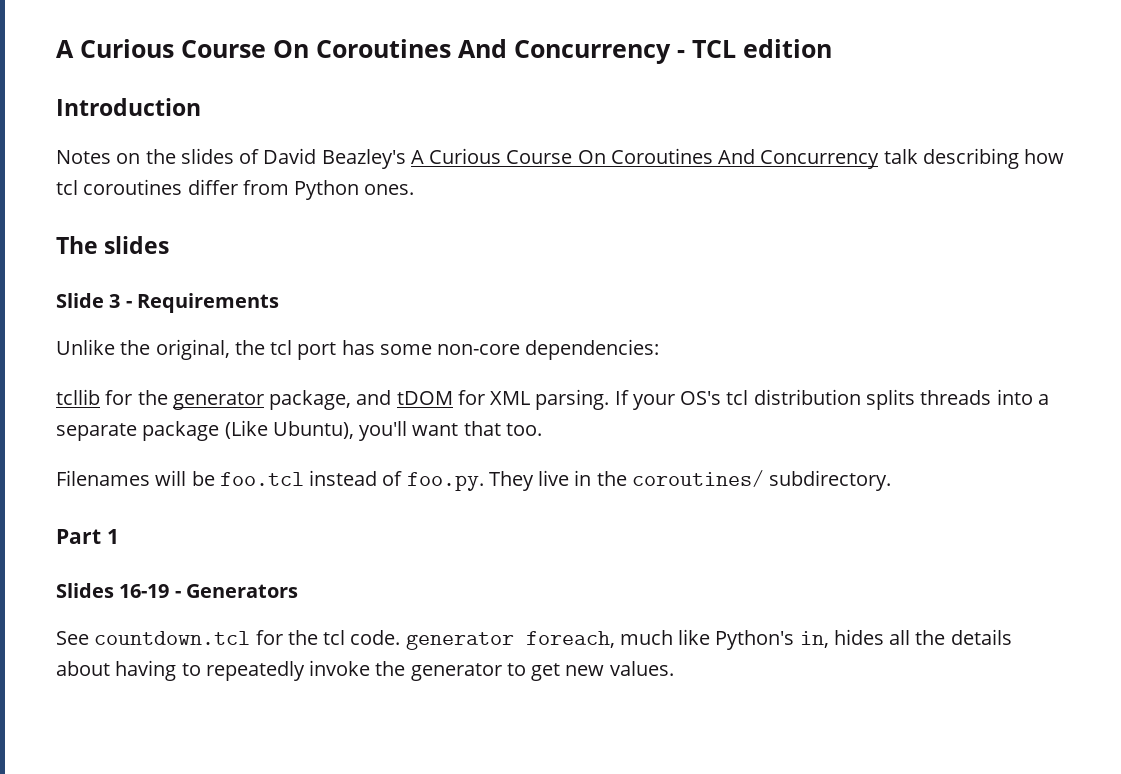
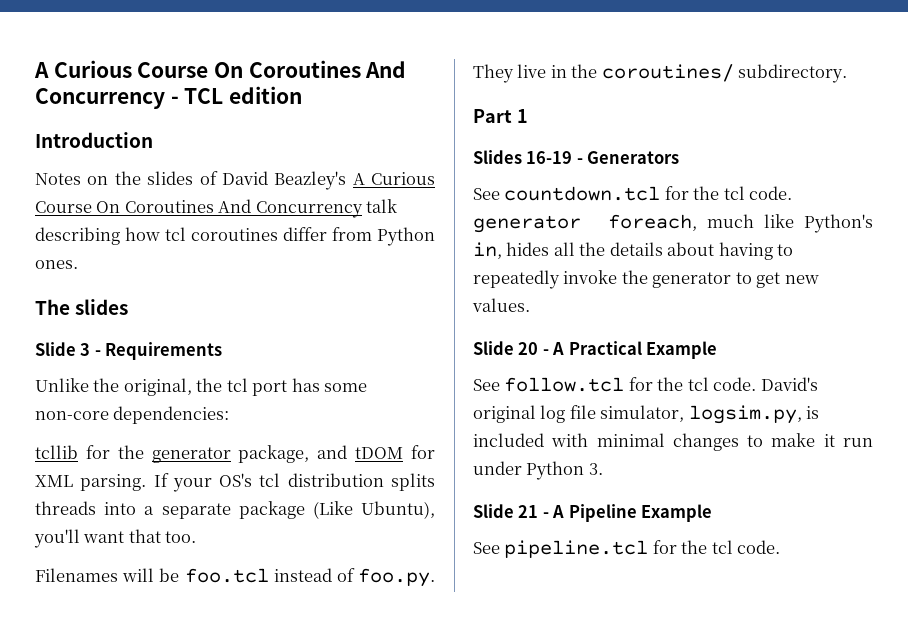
+ Slide 20 - A Practical Example
+ See follow.tcl for the tcl code. David's original log file simulator, logsim.py, is included with minimal changes to make it run under Python 3.
+ Slide 21 - A Pipeline Example
+ See pipeline.tcl for the tcl code.

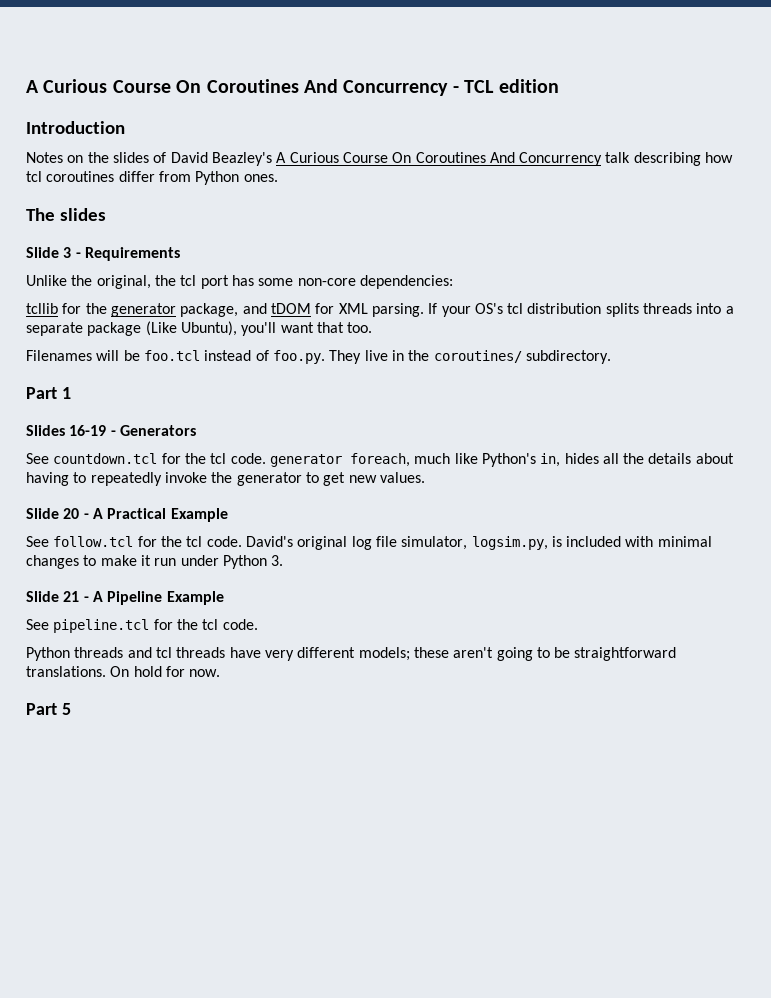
+ Python threads and tcl threads have very different models; these aren't going to be straightforward translations. On hold for now.
+ Part 5

